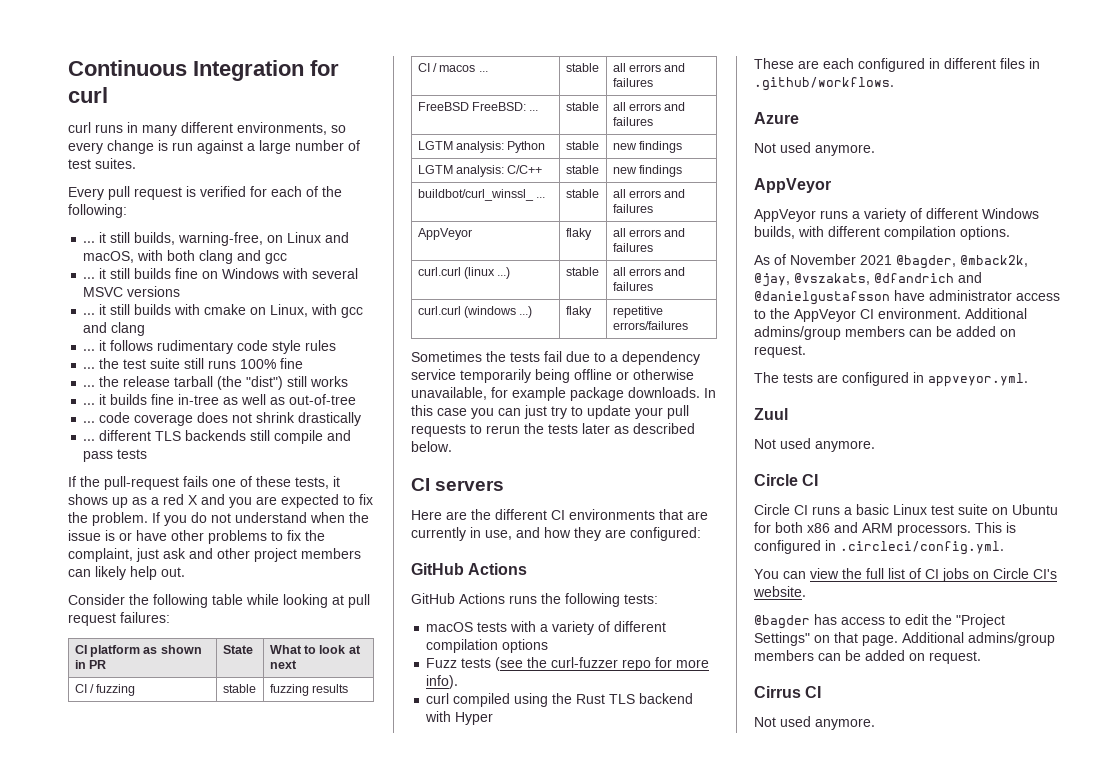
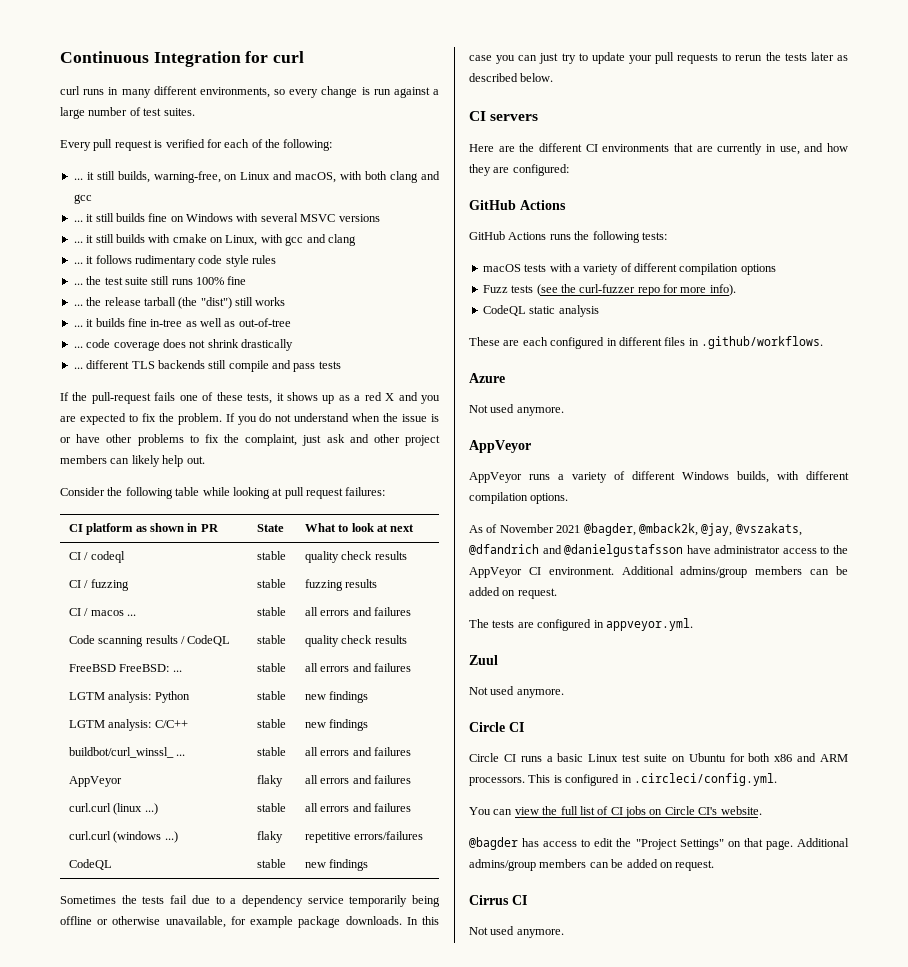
+ CI / codeql | stable | quality check results
+ Code scanning results / CodeQL | stable | quality check results
+ CodeQL | stable | new findings
- curl compiled using the Rust TLS backend with Hyper
+ CodeQL static analysis

